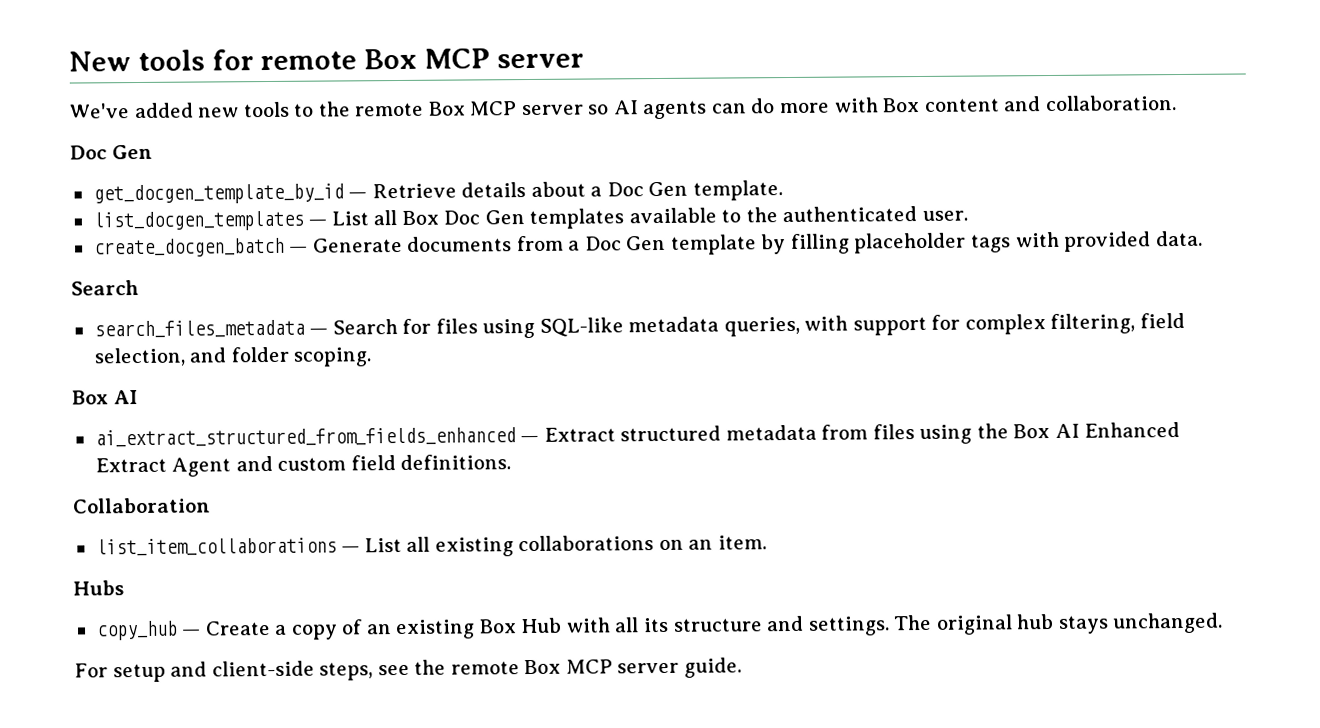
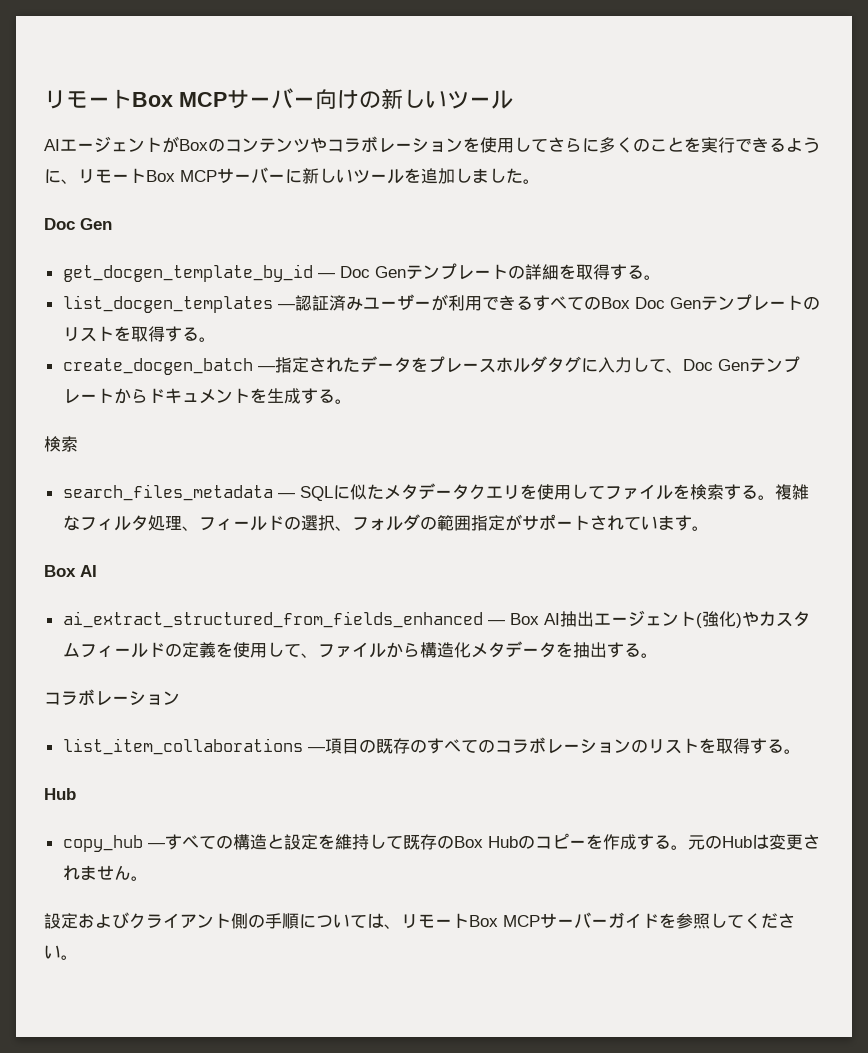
- New tools for remote Box MCP server
- We've added new tools to the remote Box MCP server so AI agents can do more with Box content and collaboration.
+ リモートBox MCPサーバー向けの新しいツール
+ AIエージェントがBoxのコンテンツやコラボレーションを使用してさらに多くのことを実行できるように、リモートBox MCPサーバーに新しいツールを追加しました。
  Doc Gen
- get_docgen_template_by_id — Retrieve details about a Doc Gen template.
- list_docgen_templates — List all Box Doc Gen templates available to the authenticated user.
- create_docgen_batch — Generate documents from a Doc Gen template by filling placeholder tags with provided data.
- Search
- search_files_metadata — Search for files using SQL-like metadata queries, with support for complex filtering, field selection, and folder scoping.
+ get_docgen_template_by_id — Doc Genテンプレートの詳細を取得する。
+ list_docgen_templates —認証済みユーザーが利用できるすべてのBox Doc Genテンプレートのリストを取得する。
+ create_docgen_batch —指定されたデータをプレースホルダタグに入力して、Doc Genテンプレートからドキュメントを生成する。
+ 検索
+ search_files_metadata — SQLに似たメタデータクエリを使用してファイルを検索する。複雑なフィルタ処理、フィールドの選択、フォルダの範囲指定がサポートされています。
  Box AI
- ai_extract_structured_from_fields_enhanced — Extract structured metadata from files using the Box AI Enhanced Extract Agent and custom field definitions.
- Collaboration
- list_item_collaborations — List all existing collaborations on an item.
- Hubs
- copy_hub — Create a copy of an existing Box Hub with all its structure and settings. The original hub stays unchanged.
- For setup and client-side steps, see the remote Box MCP server guide.
+ ai_extract_structured_from_fields_enhanced — Box AI抽出エージェント(強化)やカスタムフィールドの定義を使用して、ファイルから構造化メタデータを抽出する。
+ コラボレーション
+ list_item_collaborations —項目の既存のすべてのコラボレーションのリストを取得する。
+ Hub
+ copy_hub —すべての構造と設定を維持して既存のBox Hubのコピーを作成する。元のHubは変更されません。
+ 設定およびクライアント側の手順については、リモートBox MCPサーバーガイドを参照してください。

